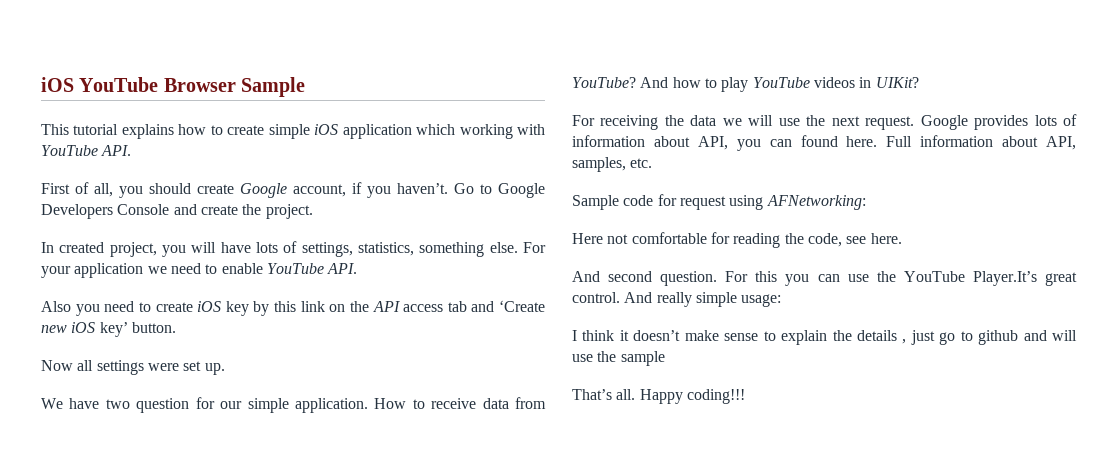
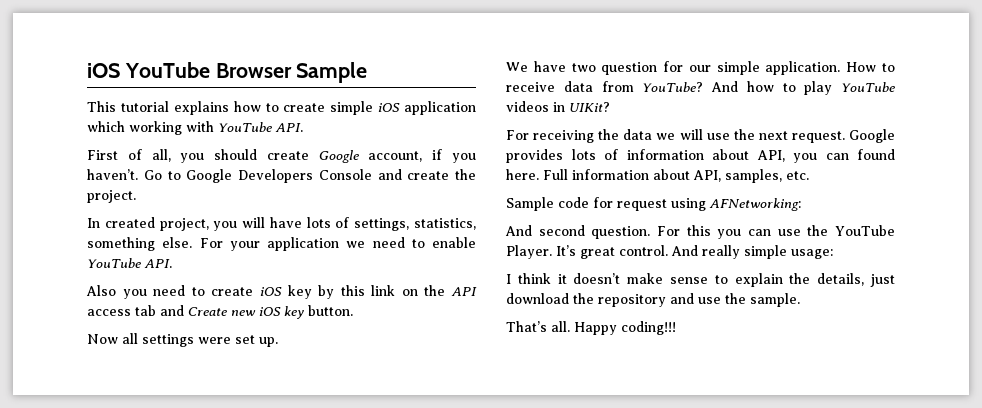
- Also you need to create iOS key by this link on the API access tab and ‘Create new iOS key’ button.
+ Also you need to create iOS key by this link on the API access tab and Create new iOS key button.
- Here not comfortable for reading the code, see here.
- For this you can use the YouTube Player.It’s great control.
+ For this you can use the YouTube Player. It’s great control.
- I think it doesn’t make sense to explain the details , just go to github and will use the sample
+ I think it doesn’t make sense to explain the details, just download the repository and use the sample.

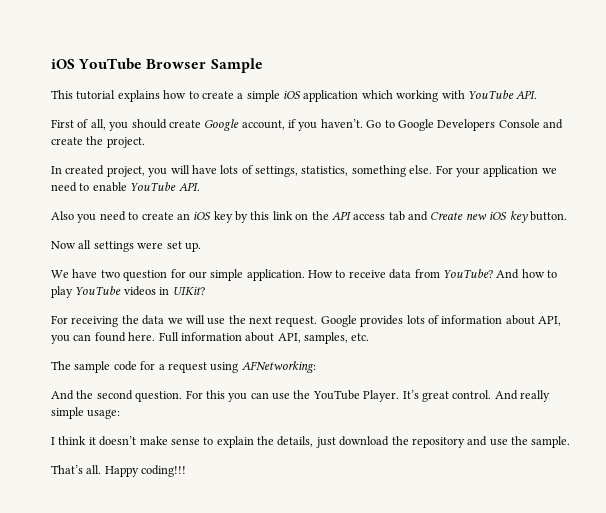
- This tutorial explains how to create simple iOS application which working with YouTube API.
+ This tutorial explains how to create a simple iOS application which working with YouTube API.
- Also you need to create iOS key by this link on the API access tab and Create new iOS key button.
+ Also you need to create an iOS key by this link on the API access tab and Create new iOS key button.
- Sample code for request using AFNetworking:
+ The sample code for a request using AFNetworking:
- And second question.
+ And the second question.

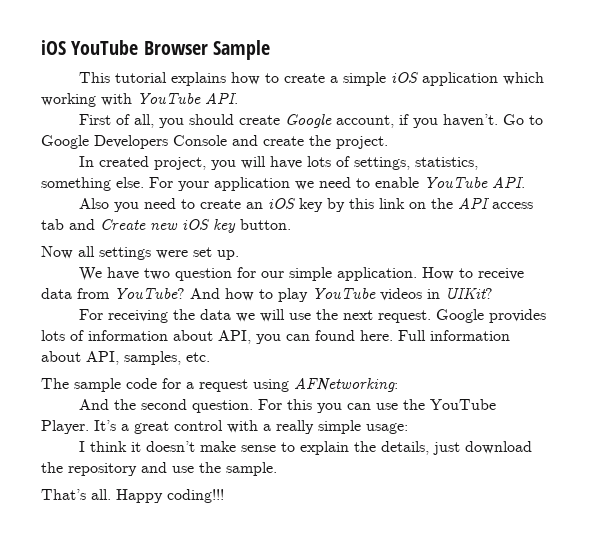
- It’s great control. And really simple usage:
+ It’s a great control with a really simple usage:

